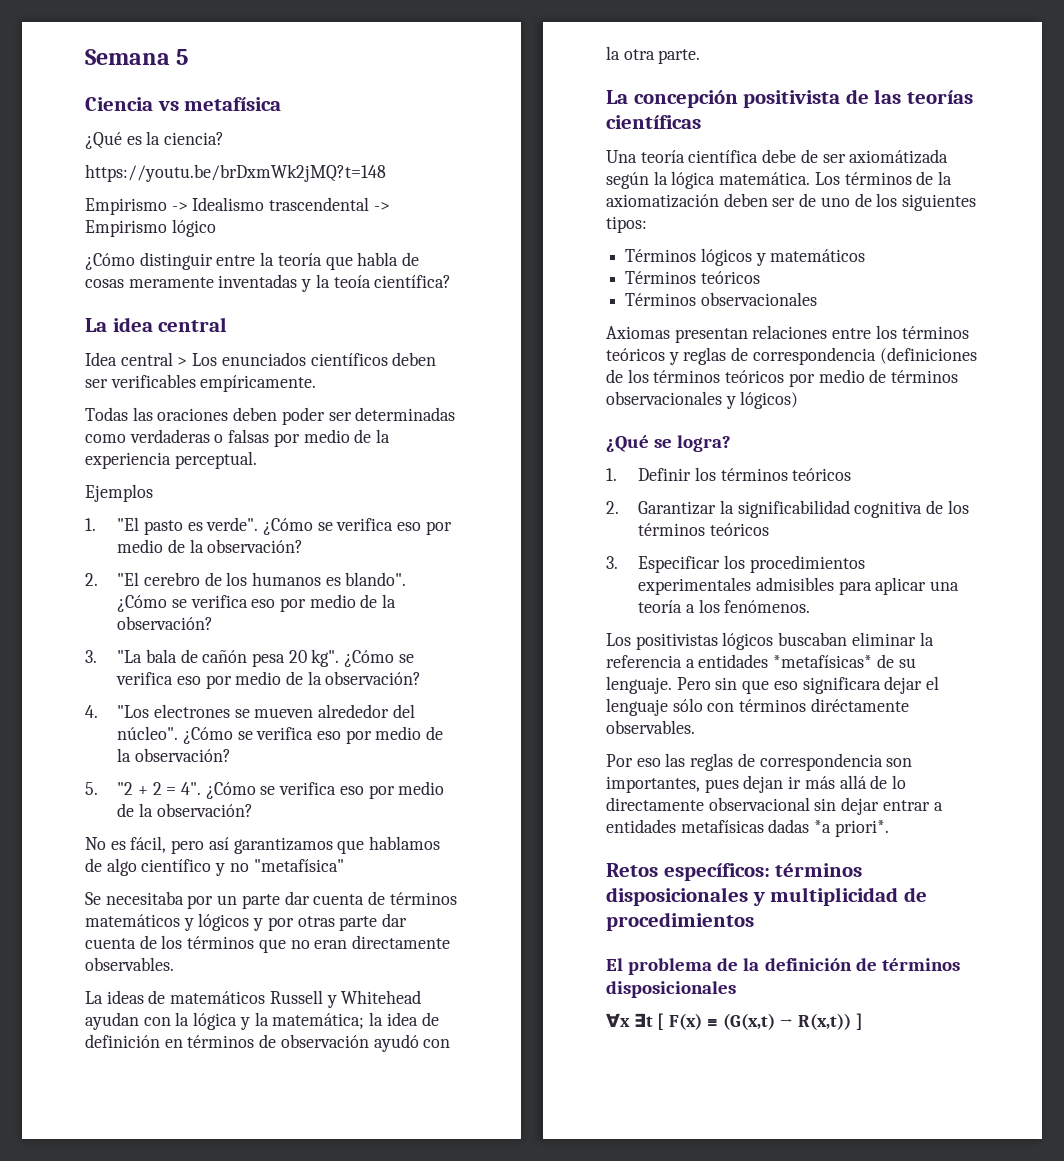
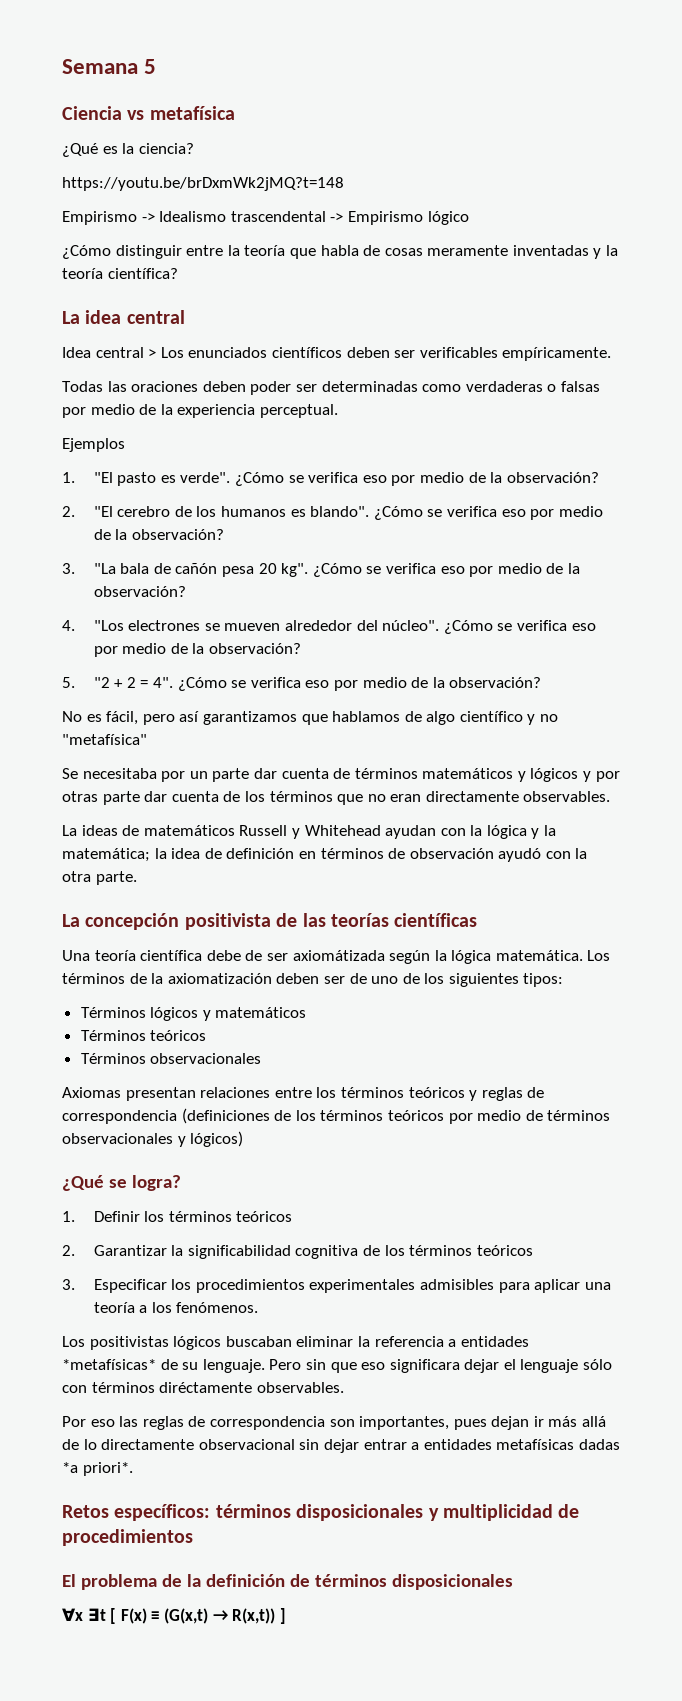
- ¿Cómo distinguir entre la teoría que habla de cosas meramente inventadas y la teoía científica?
+ ¿Cómo distinguir entre la teoría que habla de cosas meramente inventadas y la teoría científica?

